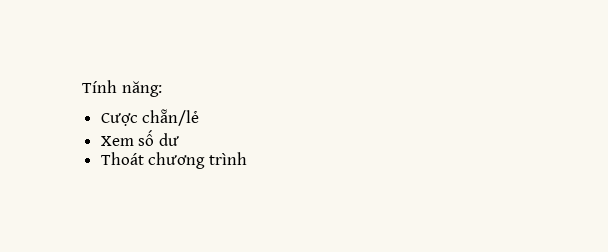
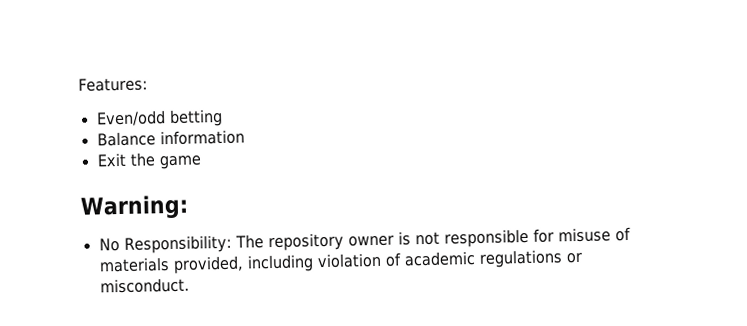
- Tính năng:
- Cược chẵn/lẻ
- Xem số dư
- Thoát chương trình
+ Features:
+ Even/odd betting
+ Balance information
+ Exit the game
+ Warning:
+ No Responsibility: The repository owner is not responsible for misuse of materials provided, including violation of academic regulations or misconduct.

